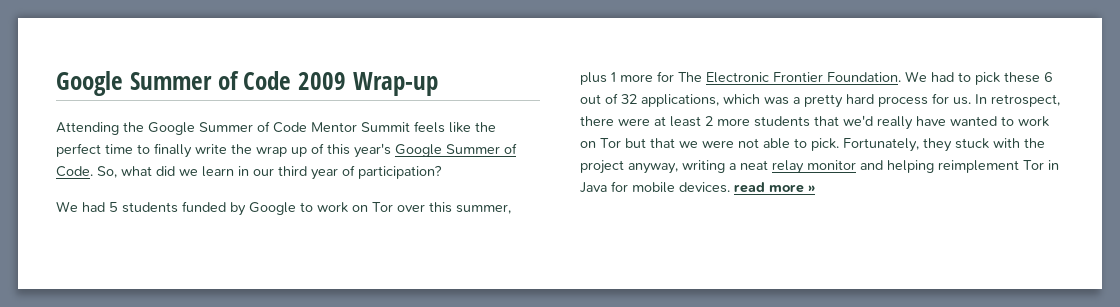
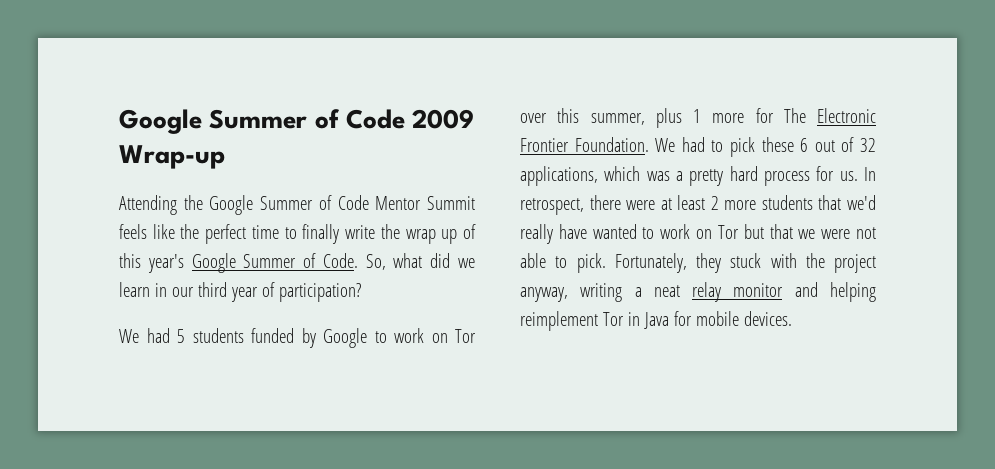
- Fortunately, they stuck with the project anyway, writing a neat relay monitor and helping reimplement Tor in Java for mobile devices. read more »
+ Fortunately, they stuck with the project anyway, writing a neat relay monitor and helping reimplement Tor in Java for mobile devices.

